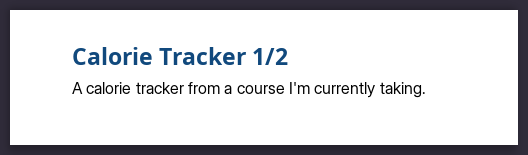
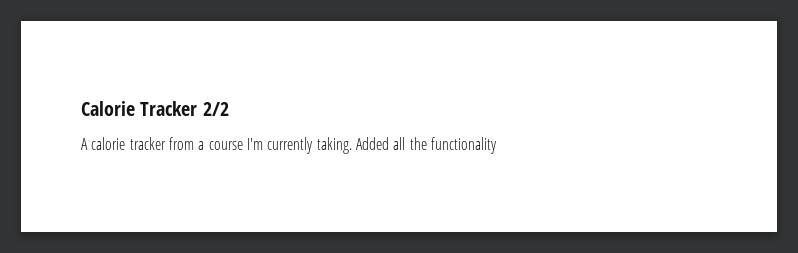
- Calorie Tracker 1/2
+ Calorie Tracker 2/2
+ Added all the functionality

